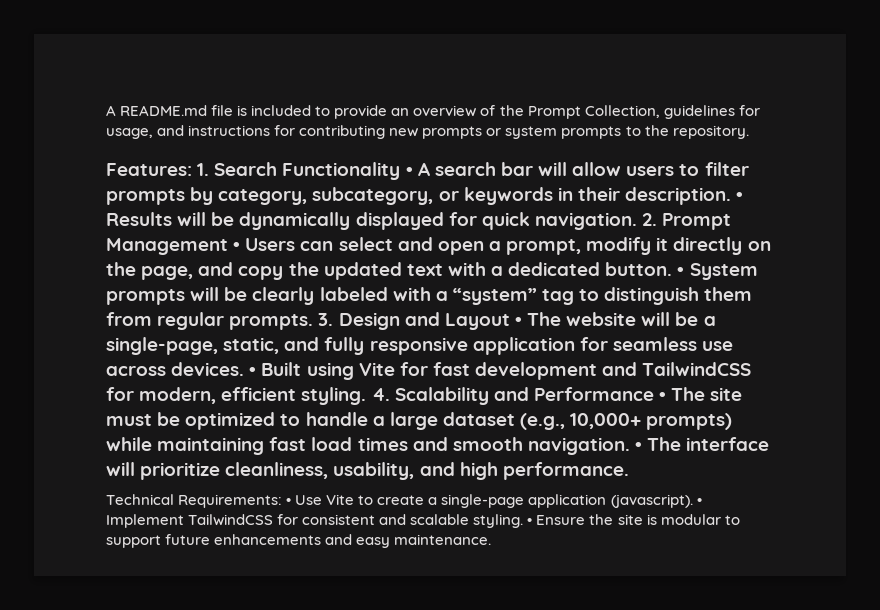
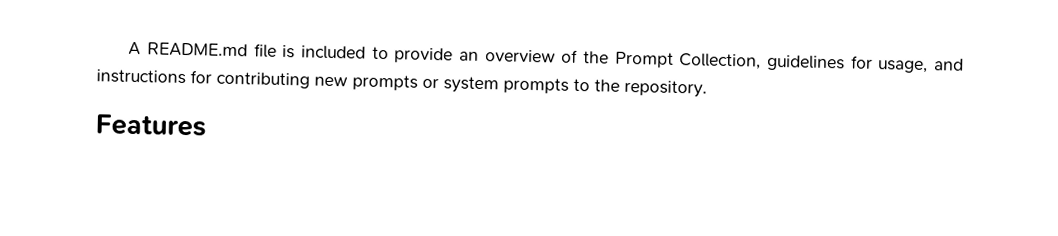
- Features: 1. Search Functionality • A search bar will allow users to filter prompts by category, subcategory, or keywords in their description. • Results will be dynamically displayed for quick navigation. 2. Prompt Management • Users can select and open a prompt, modify it directly on the page, and copy the updated text with a dedicated button. • System prompts will be clearly labeled with a “system” tag to distinguish them from regular prompts. 3. Design and Layout • The website will be a single-page, static, and fully responsive application for seamless use across devices. • Built using Vite for fast development and TailwindCSS for modern, efficient styling. 4. Scalability and Performance • The site must be optimized to handle a large dataset (e.g., 10,000+ prompts) while maintaining fast load times and smooth navigation. • The interface will prioritize cleanliness, usability, and high performance.
- Technical Requirements: • Use Vite to create a single-page application (javascript). • Implement TailwindCSS for consistent and scalable styling. • Ensure the site is modular to support future enhancements and easy maintenance.
+ Features

